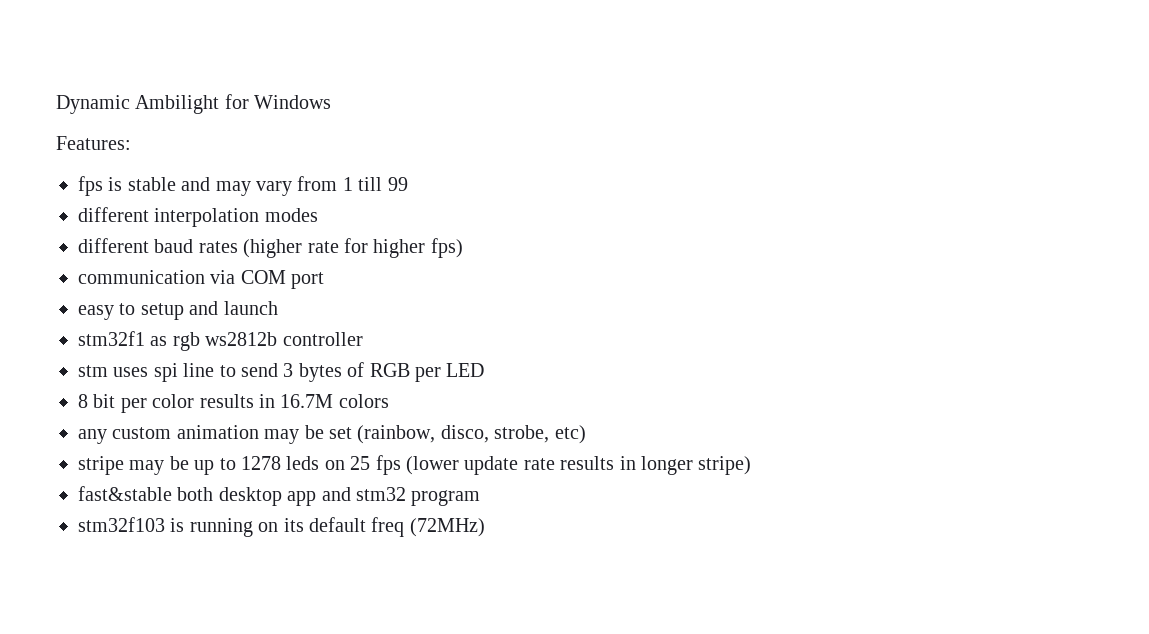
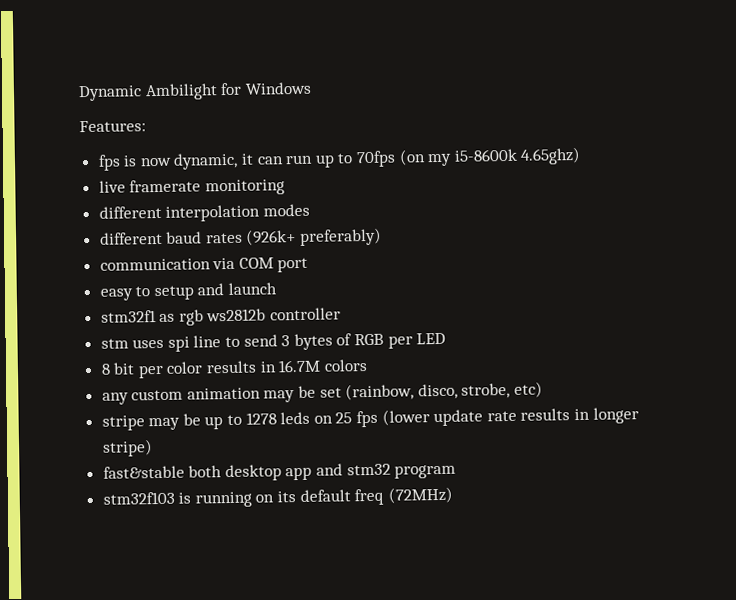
- fps is stable and may vary from 1 till 99
+ fps is now dynamic, it can run up to 70fps (on my i5-8600k 4.65ghz)
+ live framerate monitoring
- different baud rates (higher rate for higher fps)
+ different baud rates (926k+ preferably)

